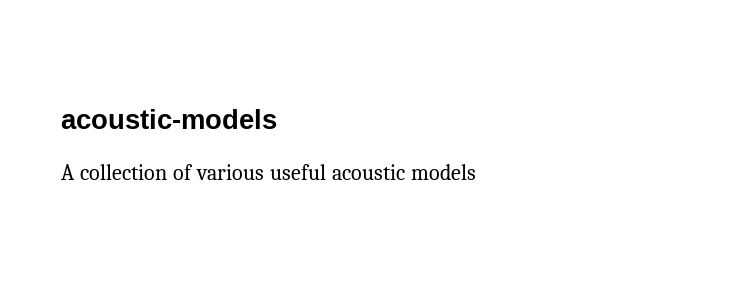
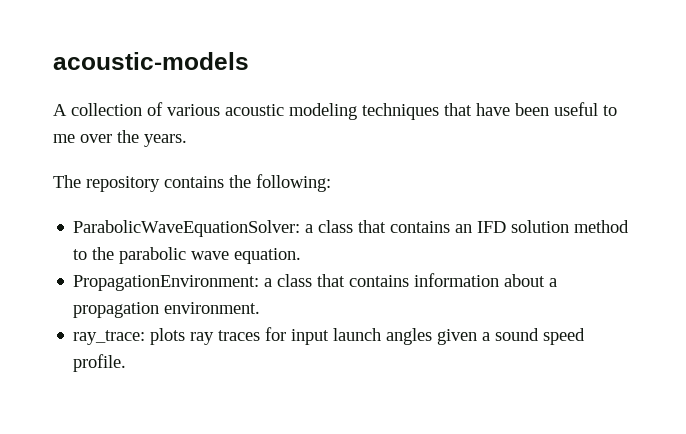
- A collection of various useful acoustic models
+ A collection of various acoustic modeling techniques that have been useful to me over the years.
+ The repository contains the following:
+ ParabolicWaveEquationSolver: a class that contains an IFD solution method to the parabolic wave equation.
+ PropagationEnvironment: a class that contains information about a propagation environment.
+ ray_trace: plots ray traces for input launch angles given a sound speed profile.

